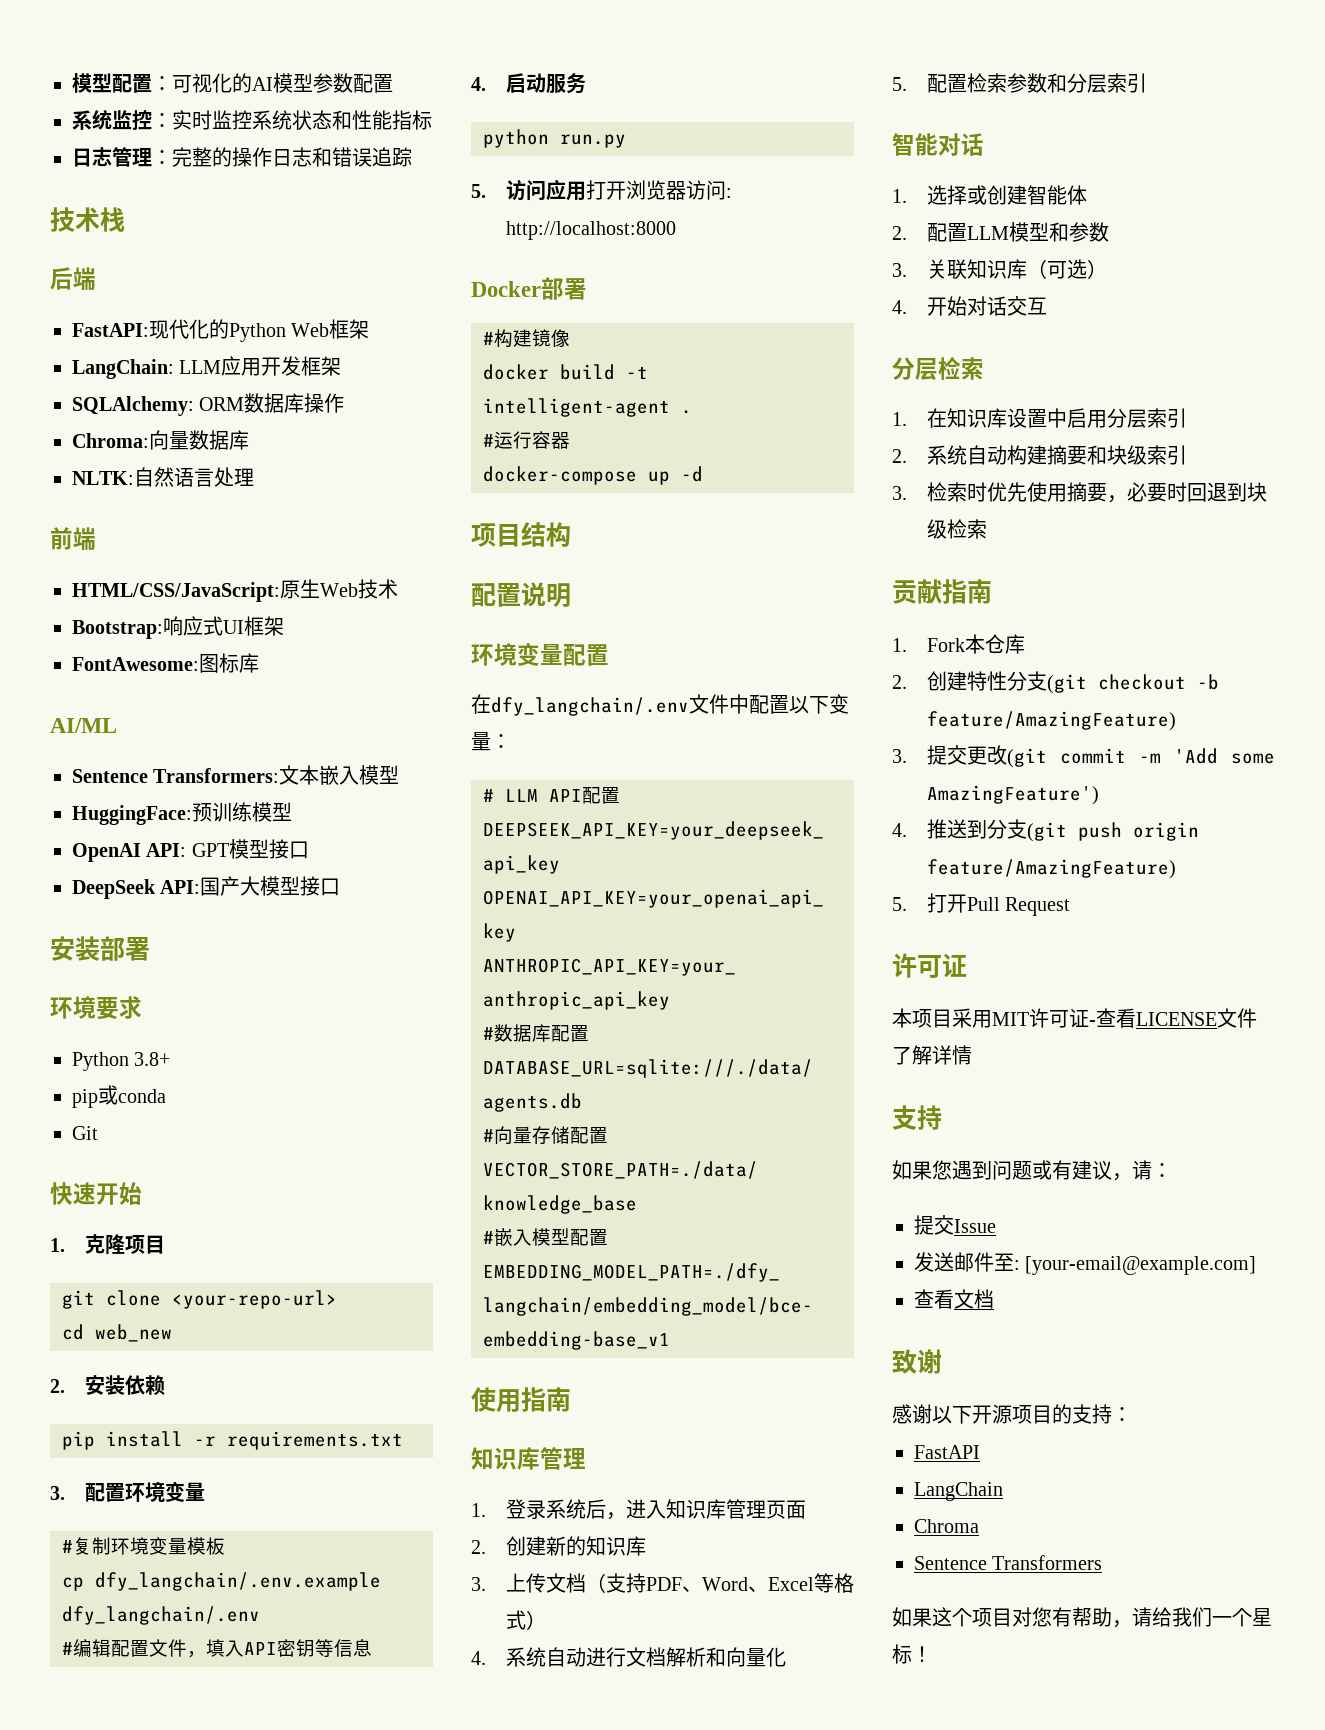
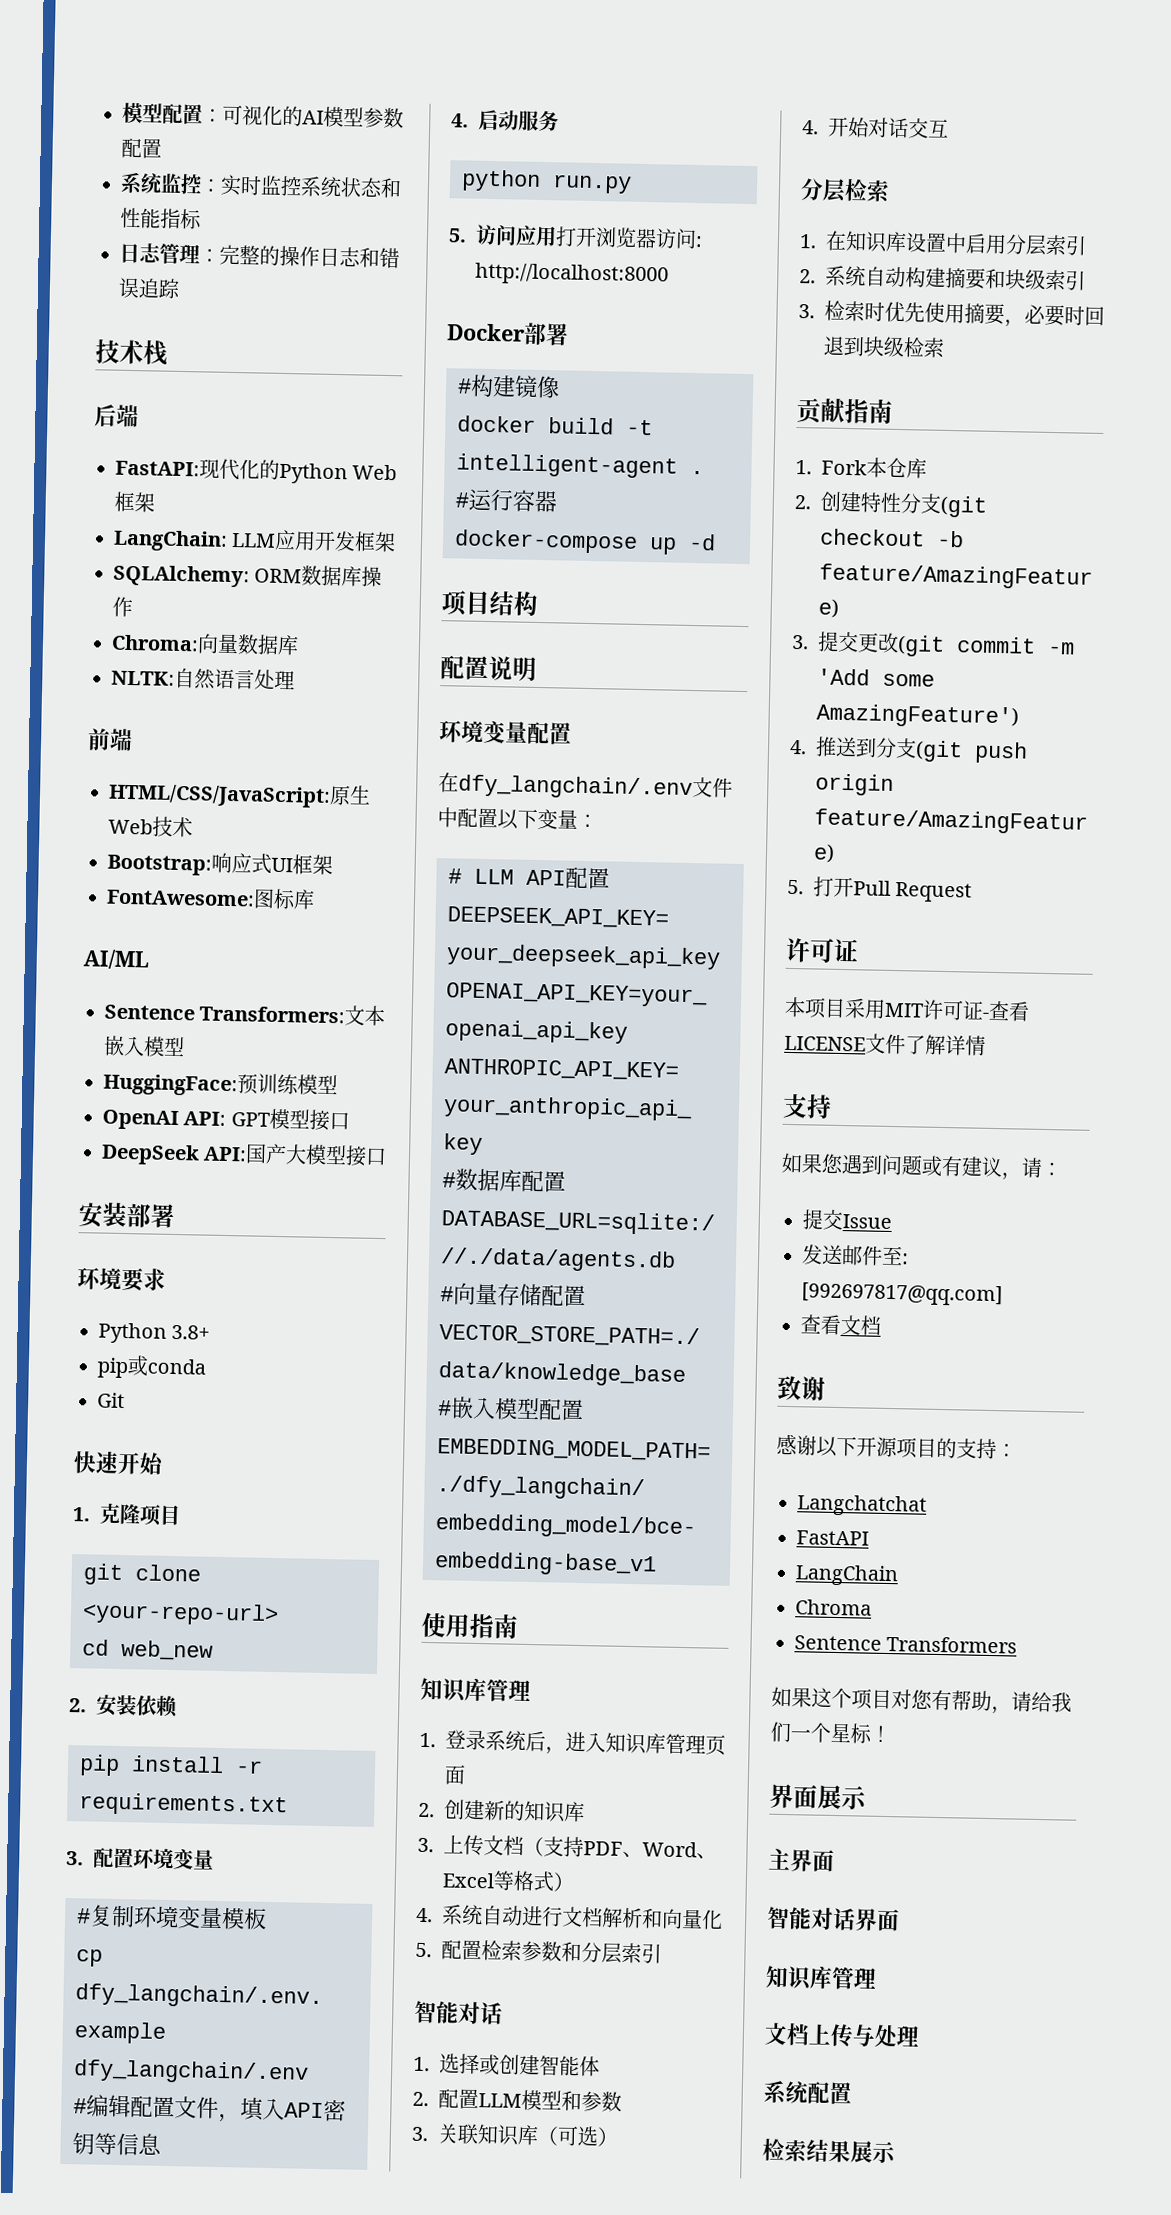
- 发送邮件至: [your-email@example.com]
+ 发送邮件至: [992697817@qq.com]
+ Langchatchat
+ 界面展示
+ 主界面
+ 智能对话界面
+ 知识库管理
+ 文档上传与处理
+ 系统配置
+ 检索结果展示

